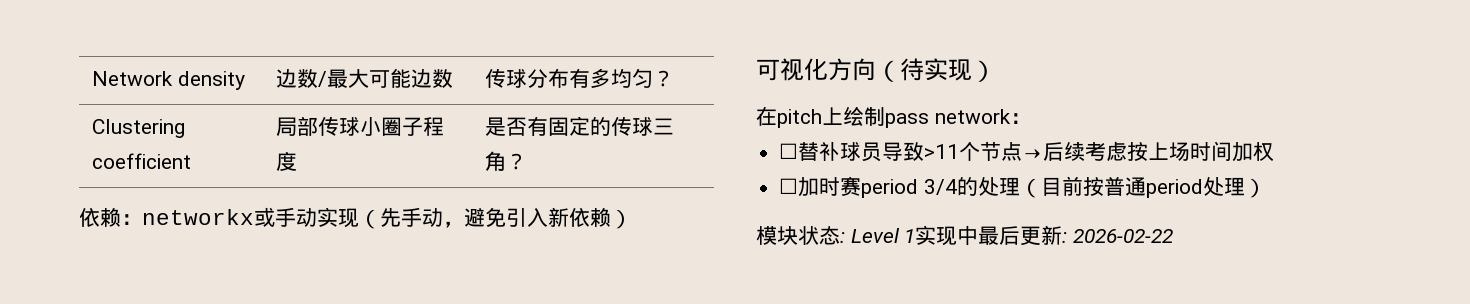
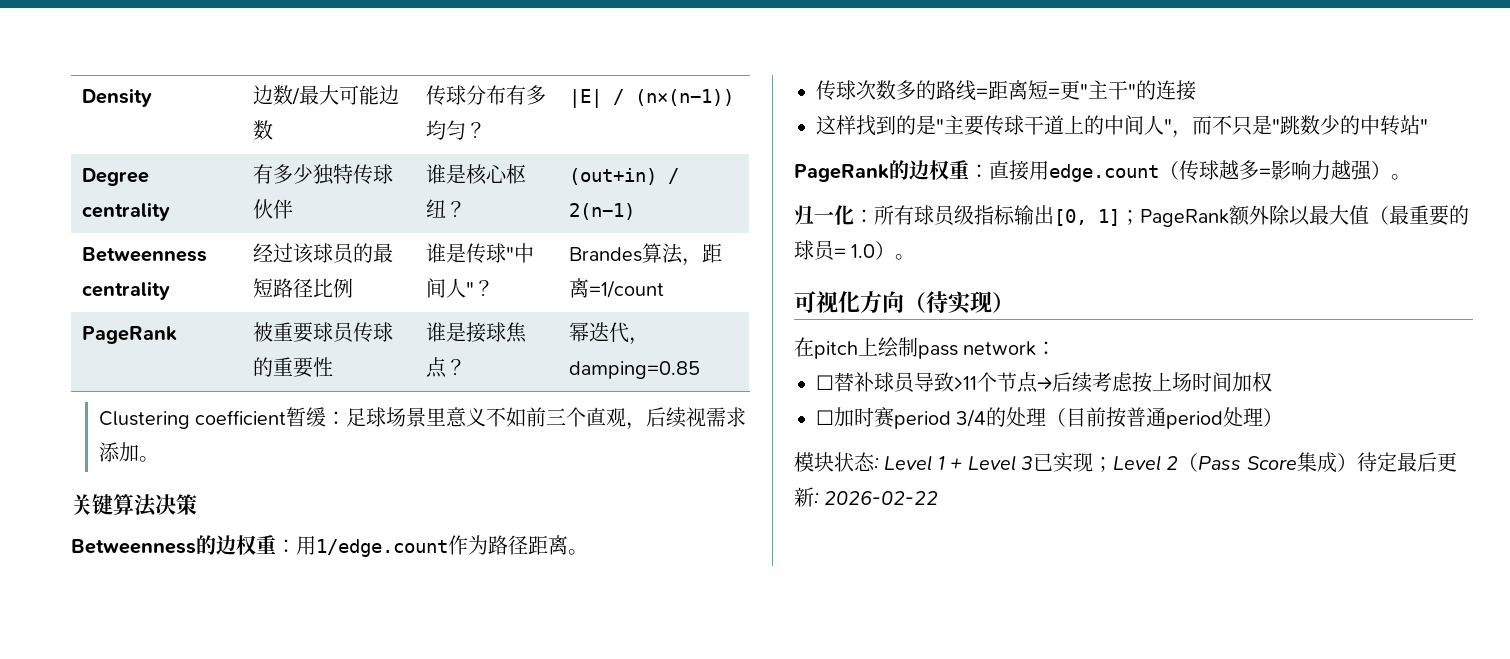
- Network density | 边数/最大可能边数 | 传球分布有多均匀？
- Clustering coefficient | 局部传球小圈子程度 | 是否有固定的传球三角？
- 依赖：networkx或手动实现（先手动，避免引入新依赖）
+ Density | 边数/最大可能边数 | 传球分布有多均匀？ | |E| / (n×(n−1))
+ Degree centrality | 有多少独特传球伙伴 | 谁是核心枢纽？ | (out+in) / 2(n−1)
+ Betweenness centrality | 经过该球员的最短路径比例 | 谁是传球"中间人"？ | Brandes算法，距离=1/count
+ PageRank | 被重要球员传球的重要性 | 谁是接球焦点？ | 幂迭代，damping=0.85
+ Clustering coefficient暂缓：足球场景里意义不如前三个直观，后续视需求添加。
+ 关键算法决策
+ Betweenness的边权重：用1/edge.count作为路径距离。
+ 传球次数多的路线=距离短=更"主干"的连接
+ 这样找到的是"主要传球干道上的中间人"，而不只是"跳数少的中转站"
+ PageRank的边权重：直接用edge.count（传球越多=影响力越强）。
+ 归一化：所有球员级指标输出[0, 1]；PageRank额外除以最大值（最重要的球员= 1.0）。
- 模块状态: Level 1实现中最后更新: 2026-02-22
+ 模块状态: Level 1 + Level 3已实现；Level 2（Pass Score集成）待定最后更新: 2026-02-22

